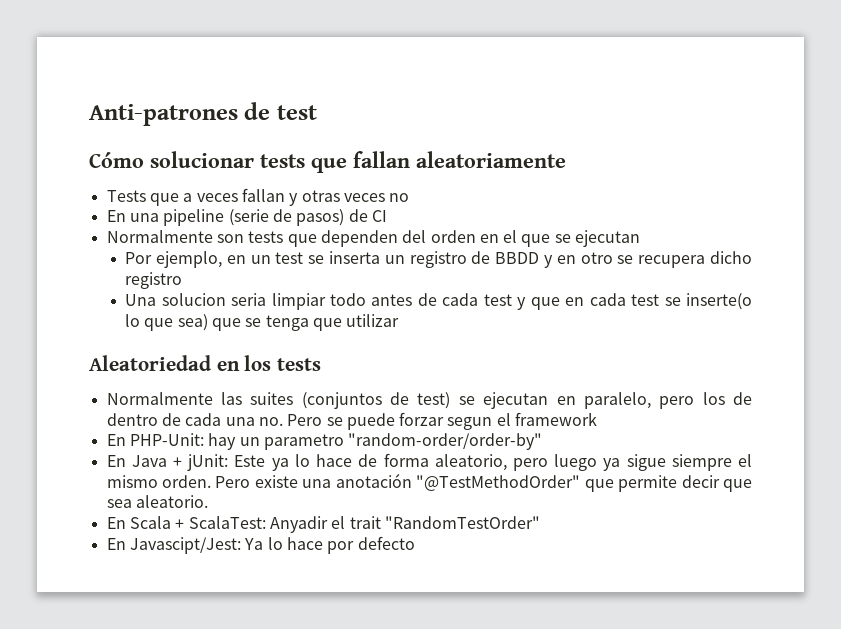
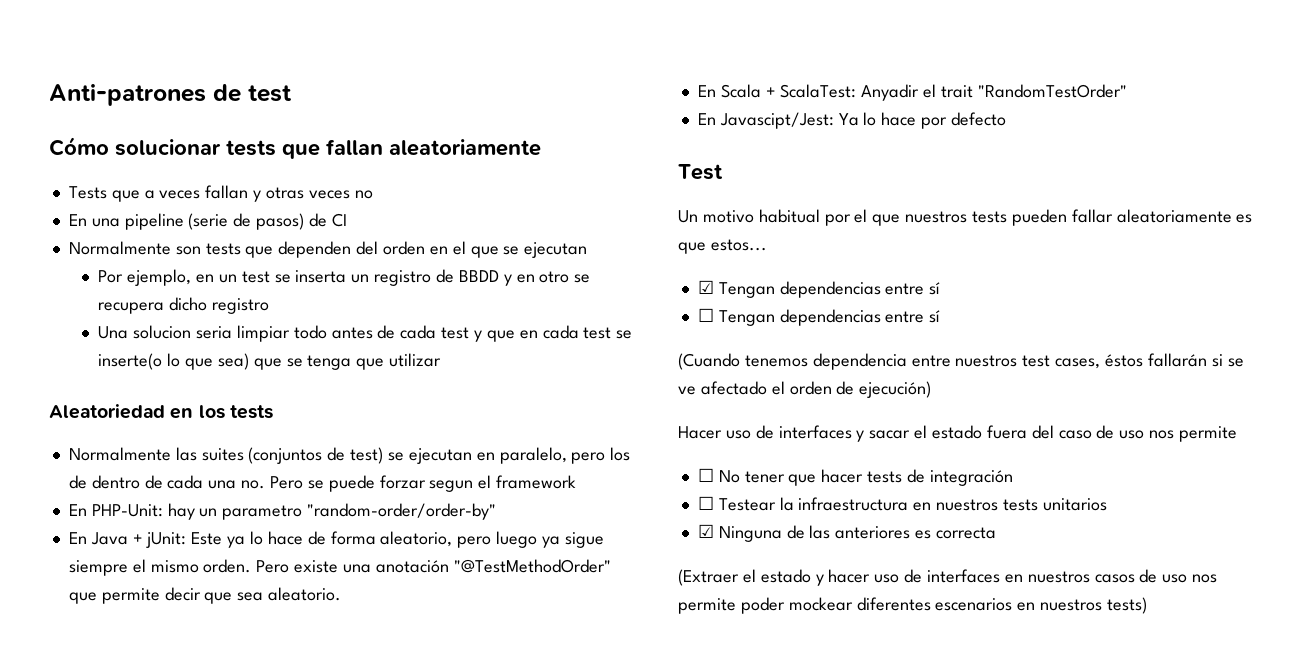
+ Test
+ Un motivo habitual por el que nuestros tests pueden fallar aleatoriamente es que estos...
+ ☑ Tengan dependencias entre sí
+ ☐ Tengan dependencias entre sí
+ (Cuando tenemos dependencia entre nuestros test cases, éstos fallarán si se ve afectado el orden de ejecución)
+ Hacer uso de interfaces y sacar el estado fuera del caso de uso nos permite
+ ☐ No tener que hacer tests de integración
+ ☐ Testear la infraestructura en nuestros tests unitarios
+ ☑ Ninguna de las anteriores es correcta
+ (Extraer el estado y hacer uso de interfaces en nuestros casos de uso nos permite poder mockear diferentes escenarios en nuestros tests)

